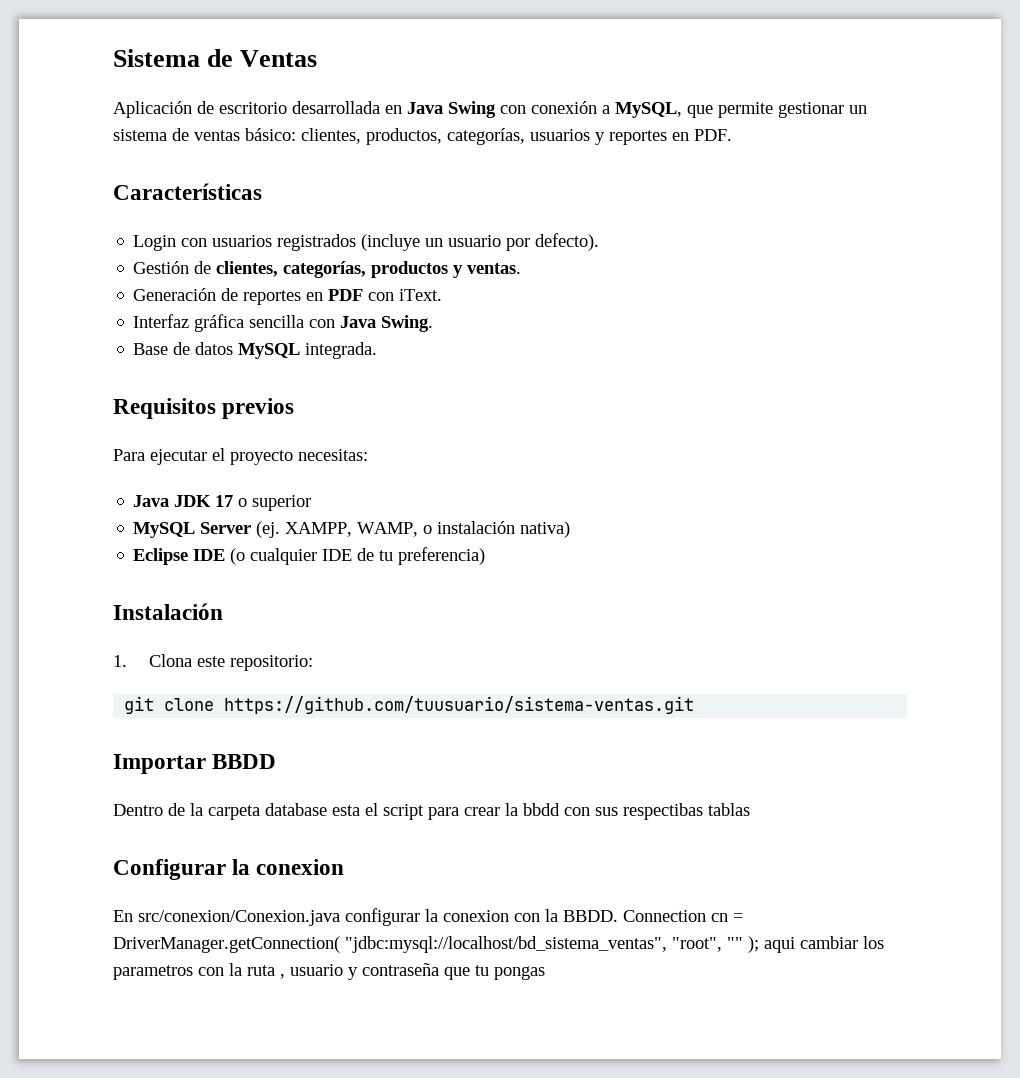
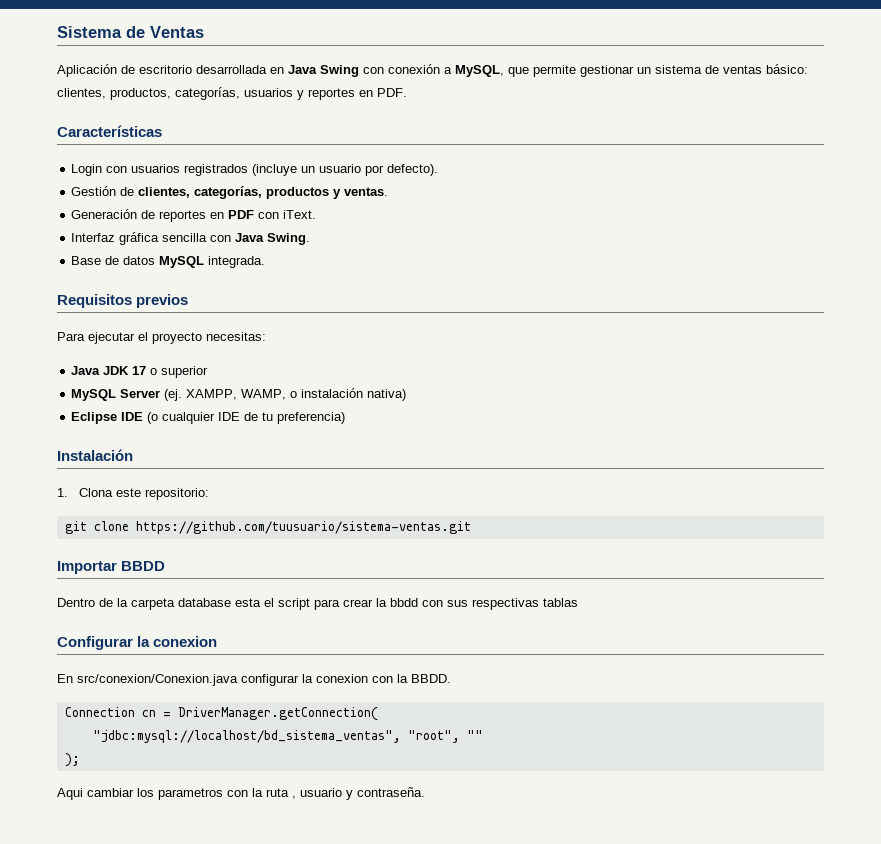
- Dentro de la carpeta database esta el script para crear la bbdd con sus respectibas tablas
+ Dentro de la carpeta database esta el script para crear la bbdd con sus respectivas tablas
- En src/conexion/Conexion.java configurar la conexion con la BBDD. Connection cn = DriverManager.getConnection( "jdbc:mysql://localhost/bd_sistema_ventas", "root", "" ); aqui cambiar los parametros con la ruta , usuario y contraseña que tu pongas
+ En src/conexion/Conexion.java configurar la conexion con la BBDD.
+ Connection cn = DriverManager.getConnection(
+ "jdbc:mysql://localhost/bd_sistema_ventas", "root", ""
+ );
+ Aqui cambiar los parametros con la ruta , usuario y contraseña.

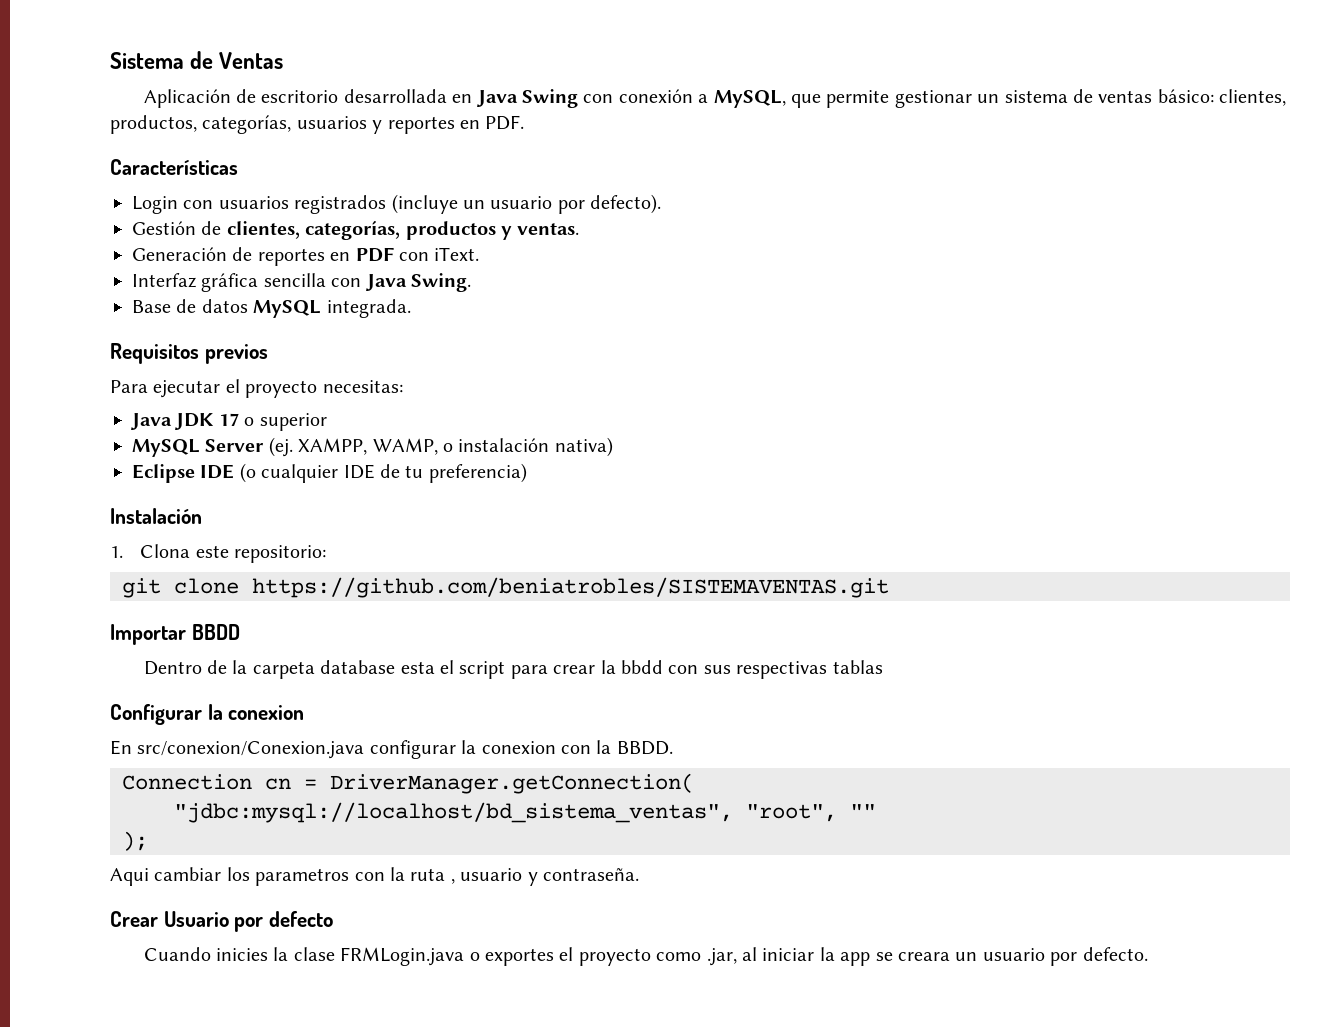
- git clone https://github.com/tuusuario/sistema-ventas.git
+ git clone https://github.com/beniatrobles/SISTEMAVENTAS.git
+ Crear Usuario por defecto
+ Cuando inicies la clase FRMLogin.java o exportes el proyecto como .jar, al iniciar la app se creara un usuario por defecto.

